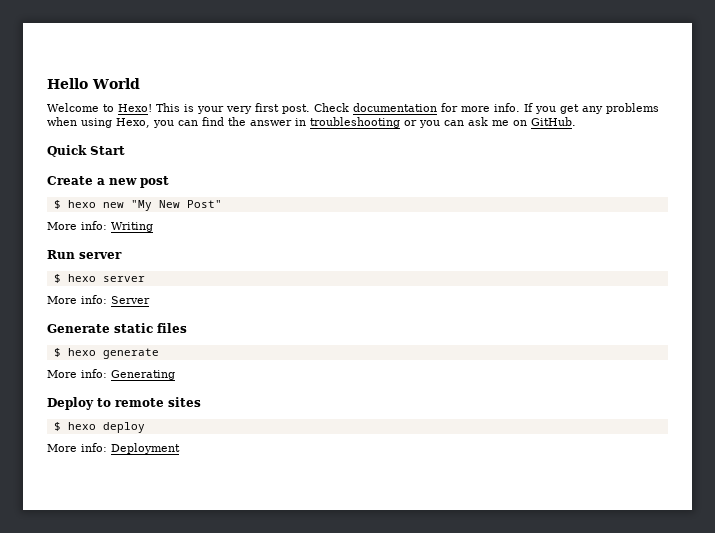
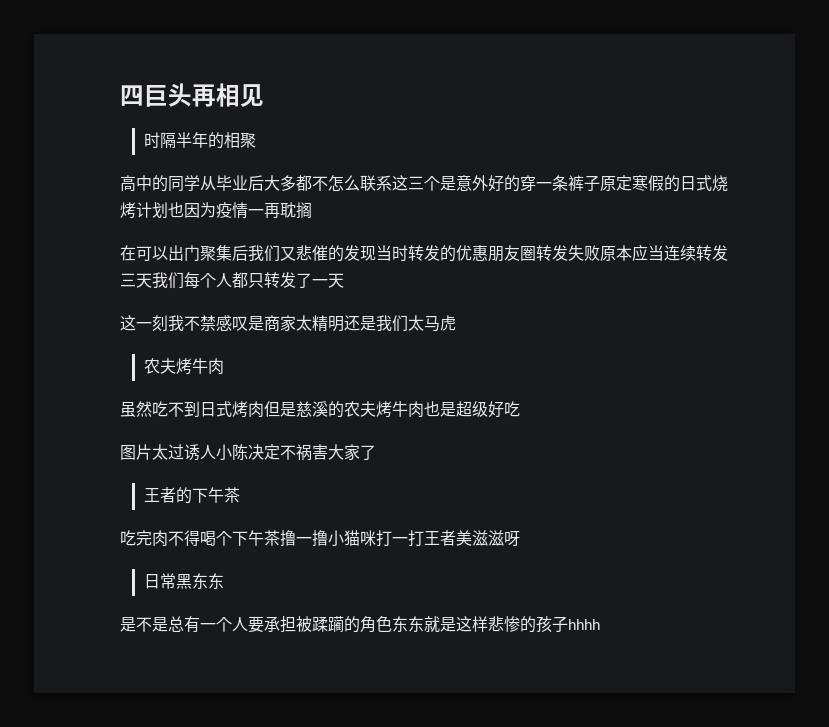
- Hello World
- Welcome to Hexo! This is your very first post. Check documentation for more info. If you get any problems when using Hexo, you can find the answer in troubleshooting or you can ask me on GitHub.
- Quick Start
- Create a new post
- $ hexo new "My New Post"
- More info: Writing
- Run server
- $ hexo server
- More info: Server
- Generate static files
- $ hexo generate
- More info: Generating
- Deploy to remote sites
- $ hexo deploy
- More info: Deployment
+ 四巨头再相见
+ 时隔半年的相聚
+ 高中的同学从毕业后大多都不怎么联系这三个是意外好的穿一条裤子原定寒假的日式烧烤计划也因为疫情一再耽搁
+ 在可以出门聚集后我们又悲催的发现当时转发的优惠朋友圈转发失败原本应当连续转发三天我们每个人都只转发了一天
+ 这一刻我不禁感叹是商家太精明还是我们太马虎
+ 农夫烤牛肉
+ 虽然吃不到日式烤肉但是慈溪的农夫烤牛肉也是超级好吃
+ 图片太过诱人小陈决定不祸害大家了
+ 王者的下午茶
+ 吃完肉不得喝个下午茶撸一撸小猫咪打一打王者美滋滋呀
+ 日常黑东东
+ 是不是总有一个人要承担被蹂躏的角色东东就是这样悲惨的孩子hhhh

